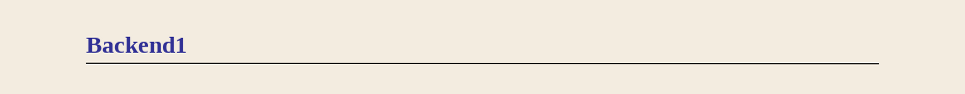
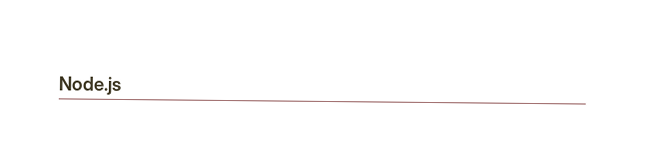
- Backend1
+ Node.js

